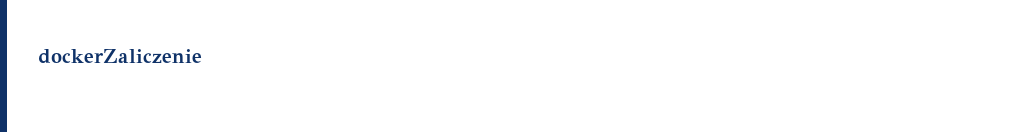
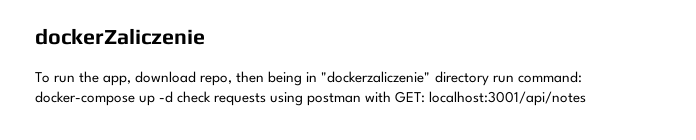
+ To run the app, download repo, then being in "dockerzaliczenie" directory run command: docker-compose up -d check requests using postman with GET: localhost:3001/api/notes

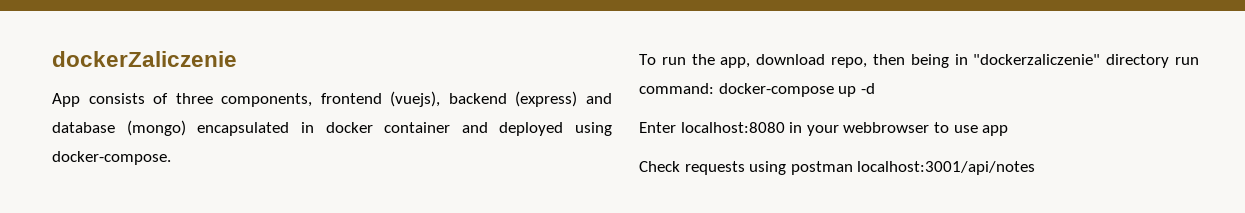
+ App consists of three components, frontend (vuejs), backend (express) and database (mongo) encapsulated in docker container and deployed using docker-compose.
- To run the app, download repo, then being in "dockerzaliczenie" directory run command: docker-compose up -d check requests using postman with GET: localhost:3001/api/notes
+ To run the app, download repo, then being in "dockerzaliczenie" directory run command: docker-compose up -d
+ Enter localhost:8080 in your webbrowser to use app
+ Check requests using postman localhost:3001/api/notes

